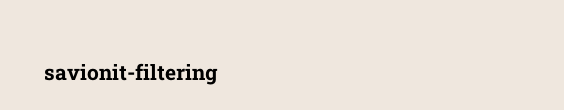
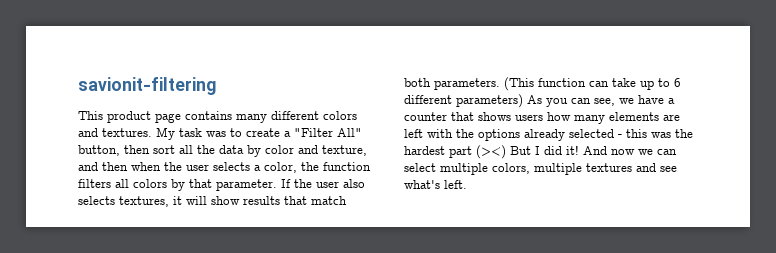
+ This product page contains many different colors and textures. My task was to create a "Filter All" button, then sort all the data by color and texture, and then when the user selects a color, the function filters all colors by that parameter. If the user also selects textures, it will show results that match both parameters. (This function can take up to 6 different parameters) As you can see, we have a counter that shows users how many elements are left with the options already selected - this was the hardest part (><) But I did it! And now we can select multiple colors, multiple textures and see what's left.

